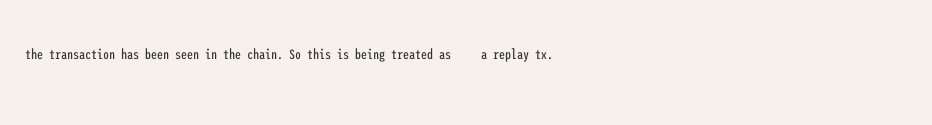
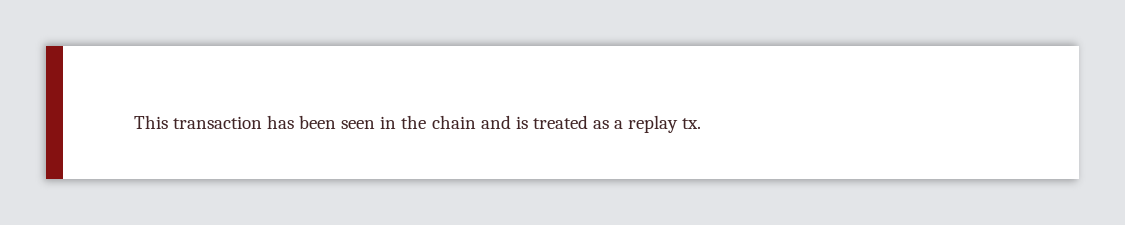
- the transaction has been seen in the chain. So this is being treated as a replay tx.
+ This transaction has been seen in the chain and is treated as a replay tx.

